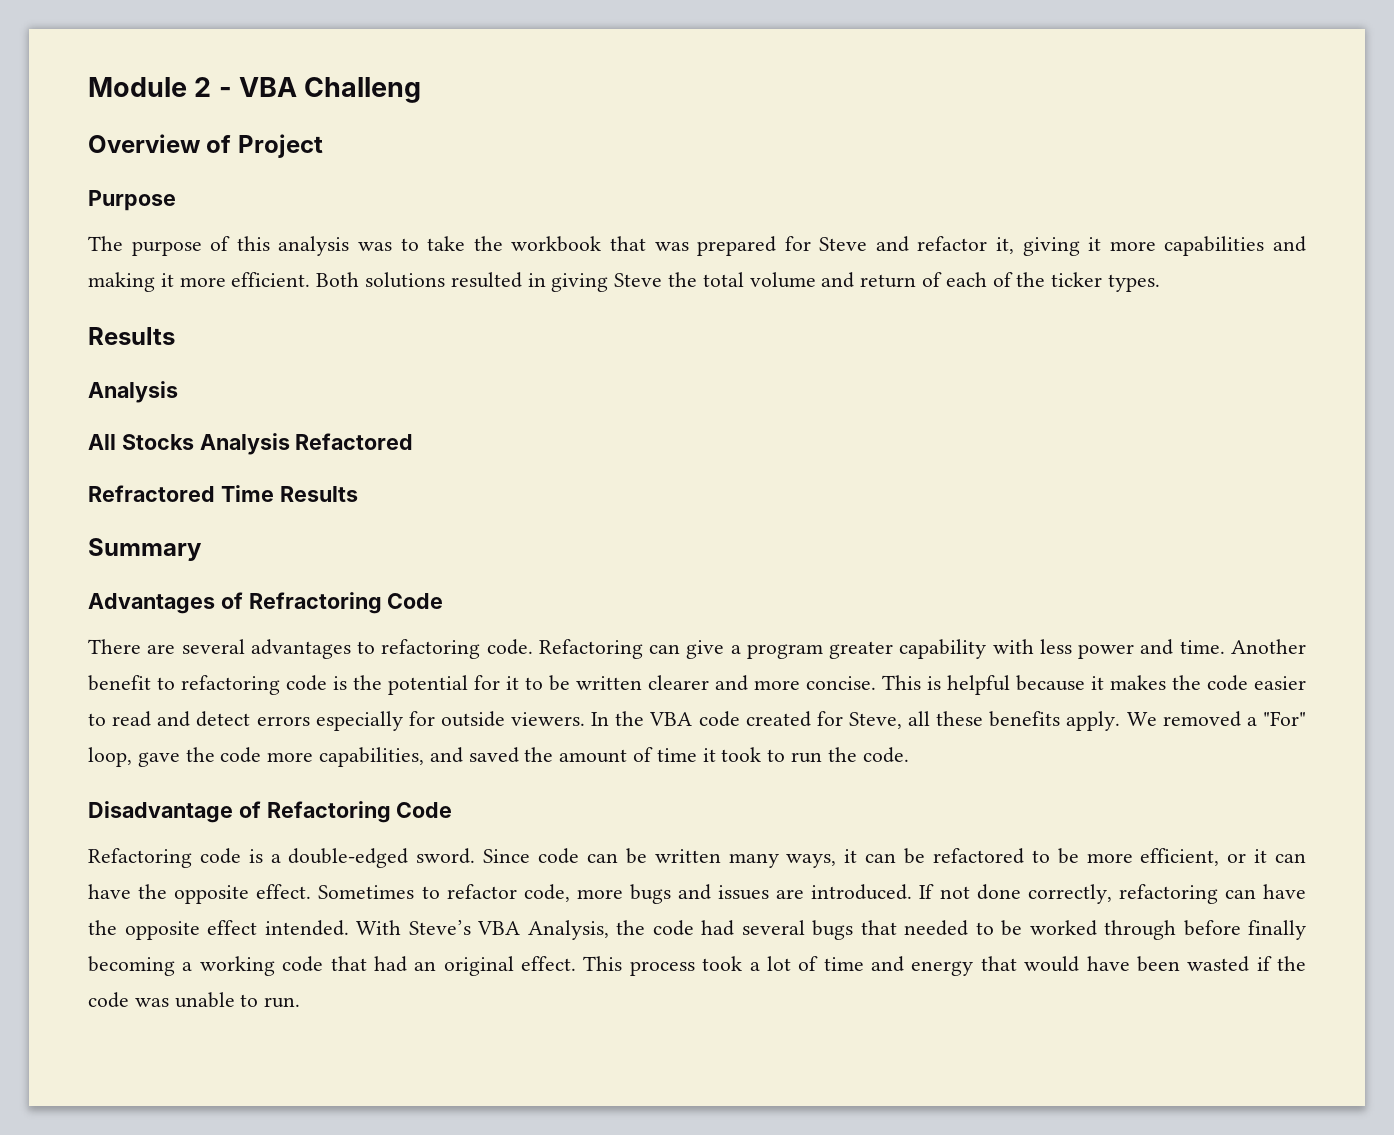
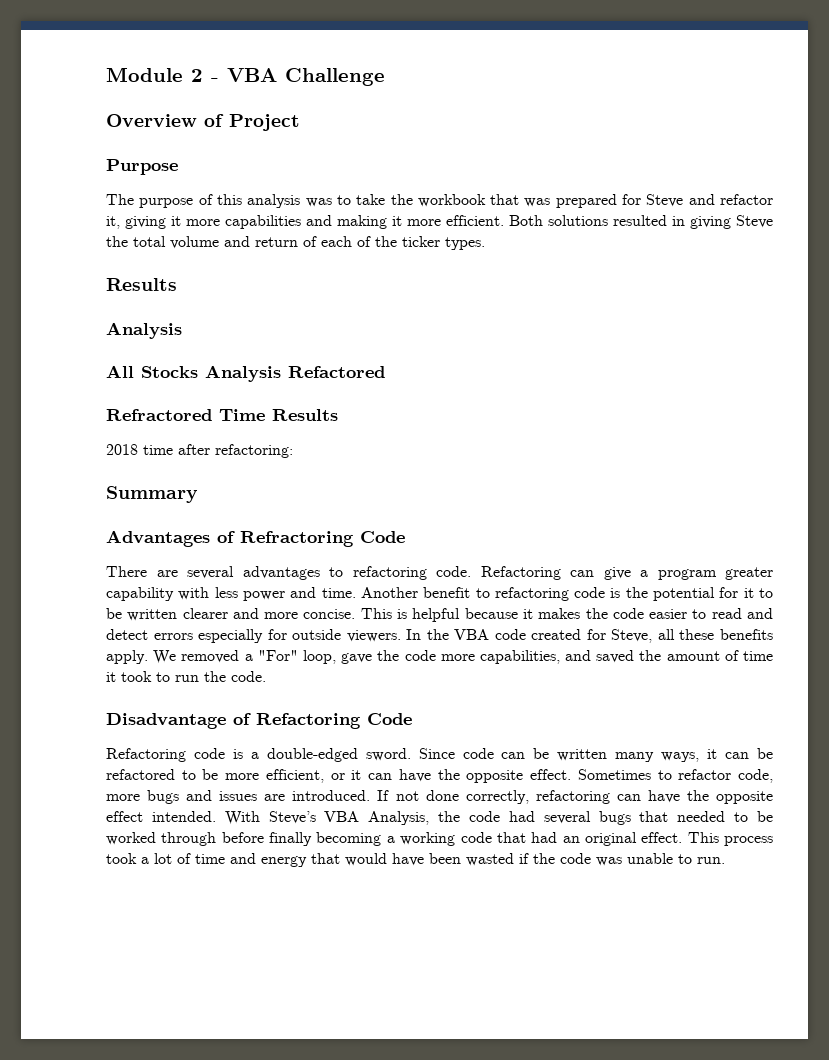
- Module 2 - VBA Challeng
+ Module 2 - VBA Challenge
+ 2018 time after refactoring:

